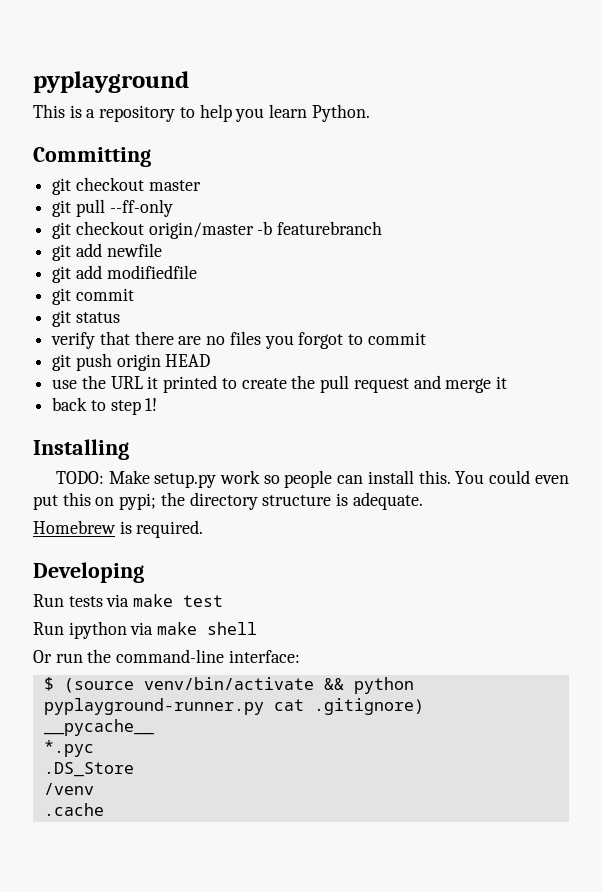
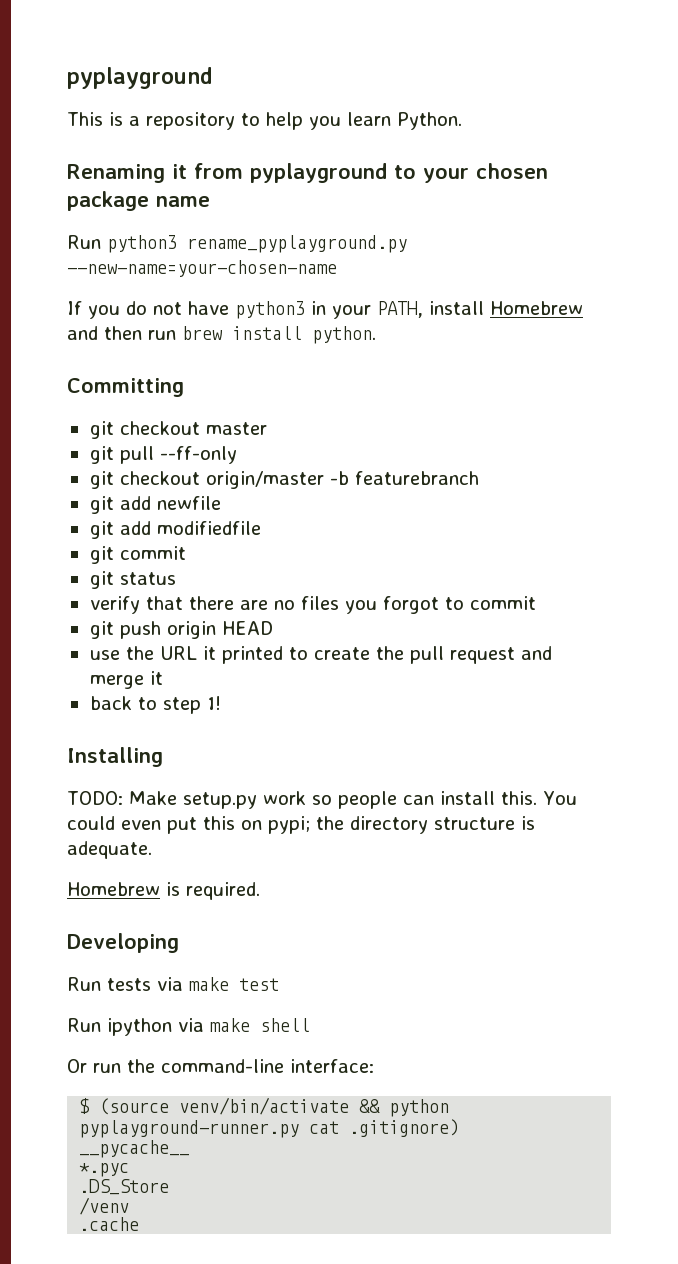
+ Renaming it from pyplayground to your chosen package name
+ Run python3 rename_pyplayground.py --new-name=your-chosen-name
+ If you do not have python3 in your PATH, install Homebrew and then run brew install python.

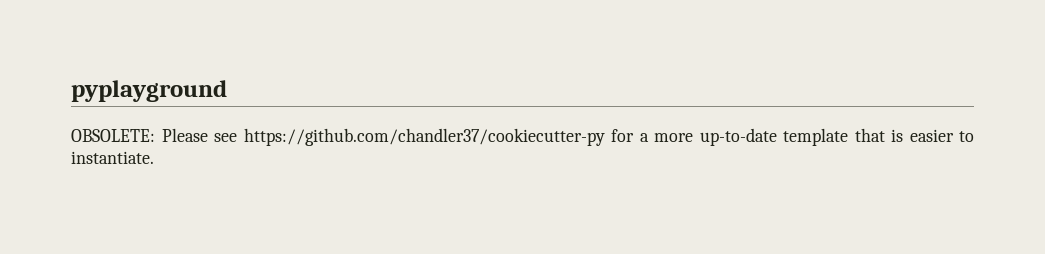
- This is a repository to help you learn Python.
- Renaming it from pyplayground to your chosen package name
- Run python3 rename_pyplayground.py --new-name=your-chosen-name
- If you do not have python3 in your PATH, install Homebrew and then run brew install python.
- Committing
- git checkout master
- git pull --ff-only
- git checkout origin/master -b featurebranch
- git add newfile
- git add modifiedfile
- git commit
- git status
- verify that there are no files you forgot to commit
- git push origin HEAD
- use the URL it printed to create the pull request and merge it
- back to step 1!
- Installing
- TODO: Make setup.py work so people can install this. You could even put this on pypi; the directory structure is adequate.
- Homebrew is required.
- Developing
- Run tests via make test
- Run ipython via make shell
- Or run the command-line interface:
- $ (source venv/bin/activate && python pyplayground-runner.py cat .gitignore)
- __pycache__
- *.pyc
- .DS_Store
- /venv
- .cache
+ OBSOLETE: Please see https://github.com/chandler37/cookiecutter-py for a more up-to-date template that is easier to instantiate.

